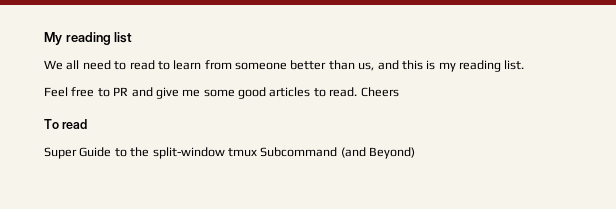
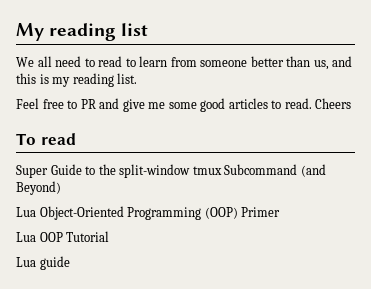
+ Lua Object-Oriented Programming (OOP) Primer
+ Lua OOP Tutorial
+ Lua guide

